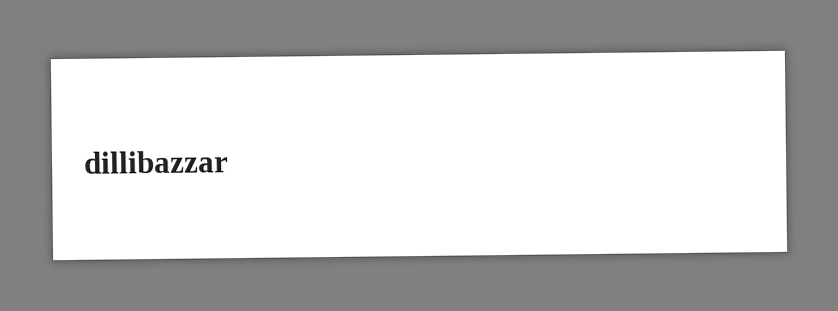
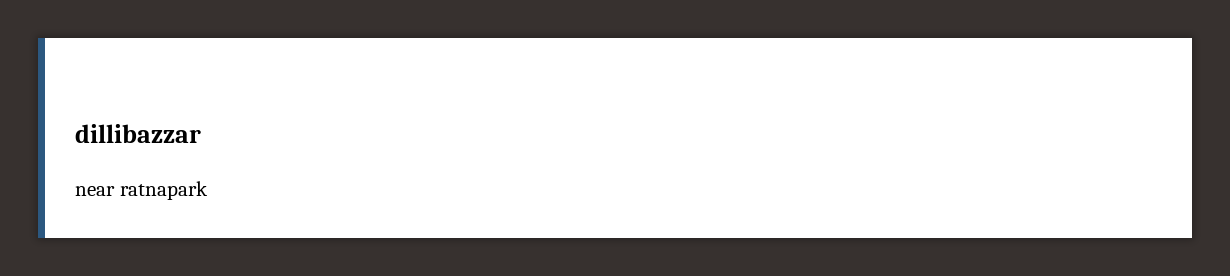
+ near ratnapark

